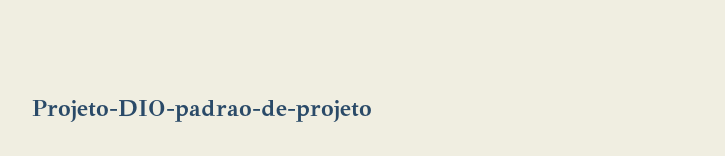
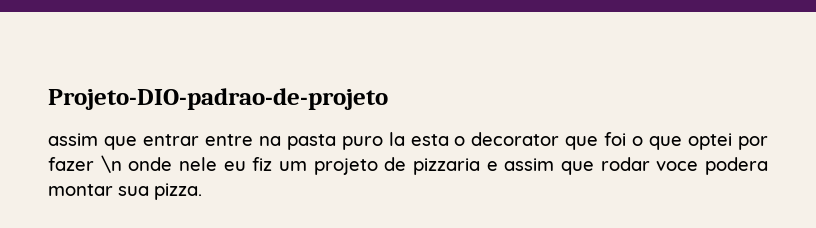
+ assim que entrar entre na pasta puro la esta o decorator que foi o que optei por fazer \n onde nele eu fiz um projeto de pizzaria e assim que rodar voce podera montar sua pizza.

